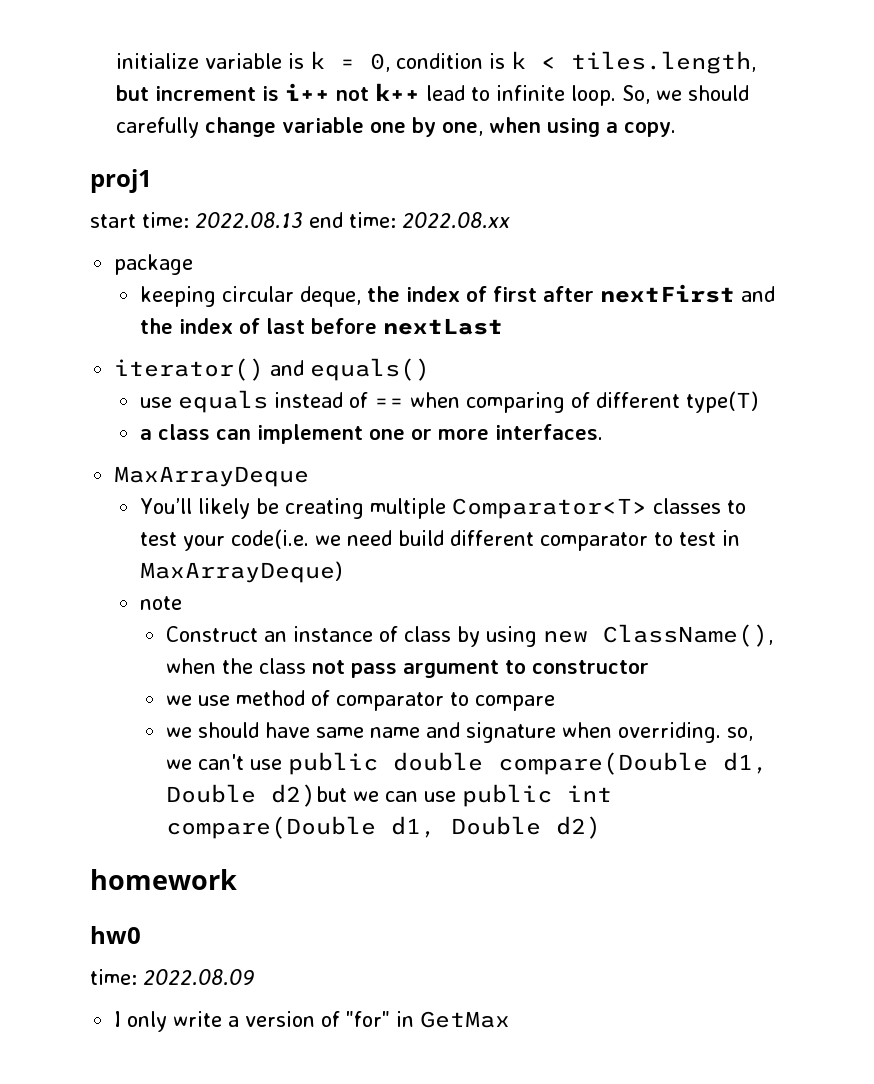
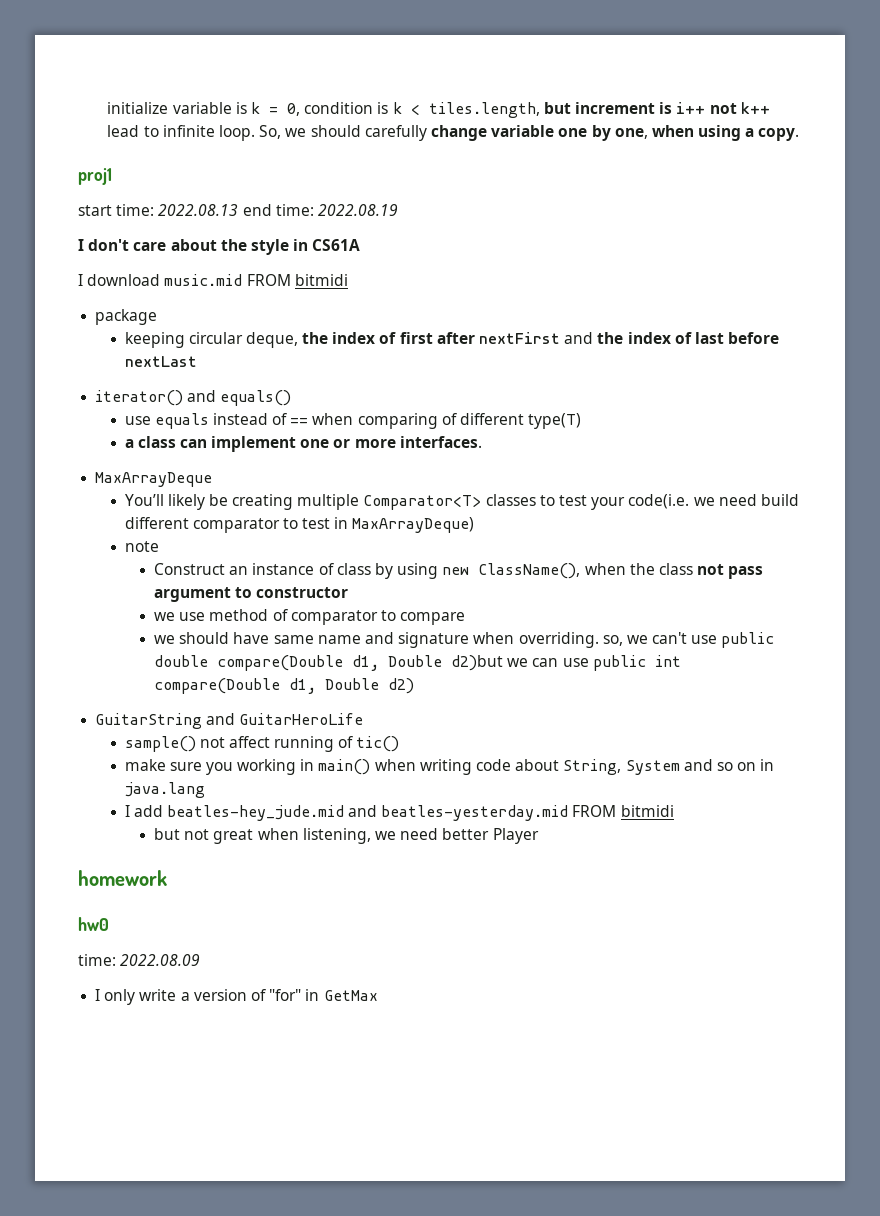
- start time: 2022.08.13 end time: 2022.08.xx
+ start time: 2022.08.13 end time: 2022.08.19
+ I don't care about the style in CS61A
+ I download music.mid FROM bitmidi
+ GuitarString and GuitarHeroLife
+ sample() not affect running of tic()
+ make sure you working in main() when writing code about String, System and so on in java.lang
+ I add beatles-hey_jude.mid and beatles-yesterday.mid FROM bitmidi
+ but not great when listening, we need better Player

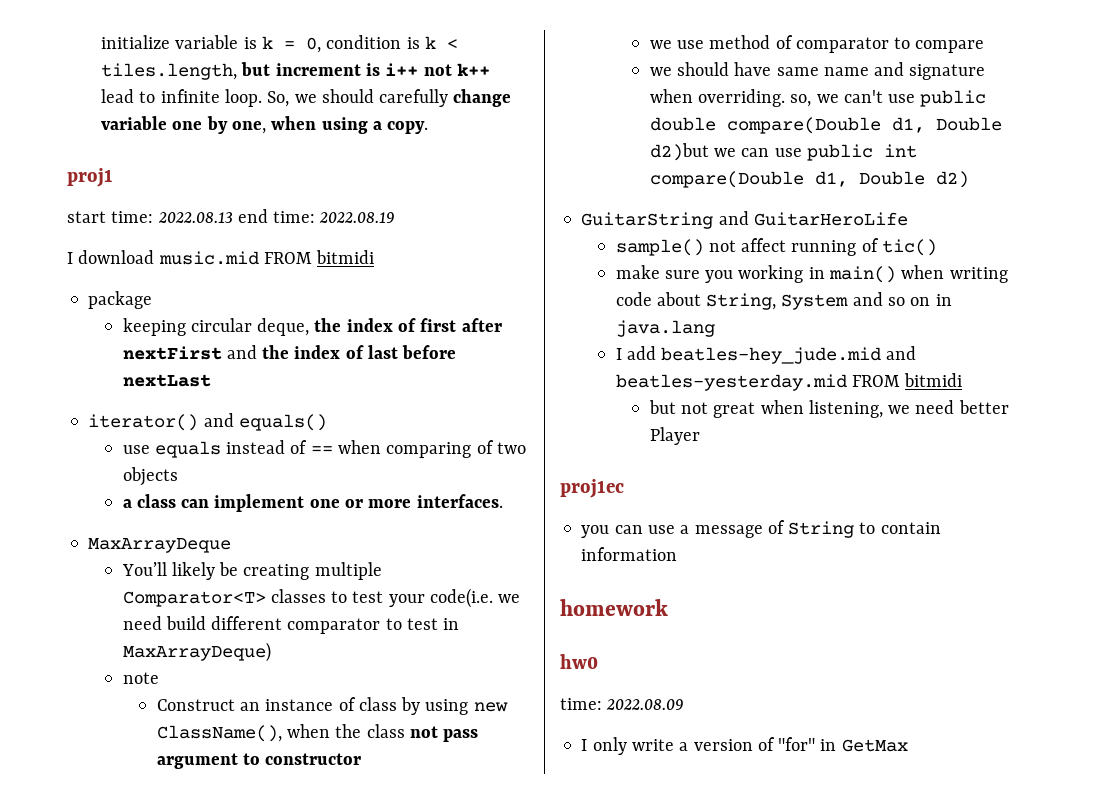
- I don't care about the style in CS61A
- use equals instead of == when comparing of different type(T)
+ use equals instead of == when comparing of two objects
+ proj1ec
+ you can use a message of String to contain information

